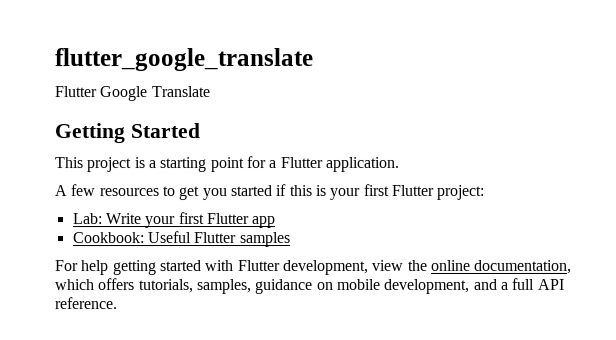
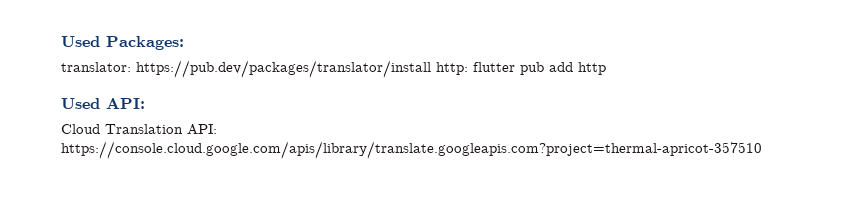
- flutter_google_translate
- Flutter Google Translate
- Getting Started
- This project is a starting point for a Flutter application.
- A few resources to get you started if this is your first Flutter project:
- Lab: Write your first Flutter app
- Cookbook: Useful Flutter samples
- For help getting started with Flutter development, view the online documentation, which offers tutorials, samples, guidance on mobile development, and a full API reference.
+ Used Packages:
+ translator: https://pub.dev/packages/translator/install http: flutter pub add http
+ Used API:
+ Cloud Translation API: https://console.cloud.google.com/apis/library/translate.googleapis.com?project=thermal-apricot-357510

